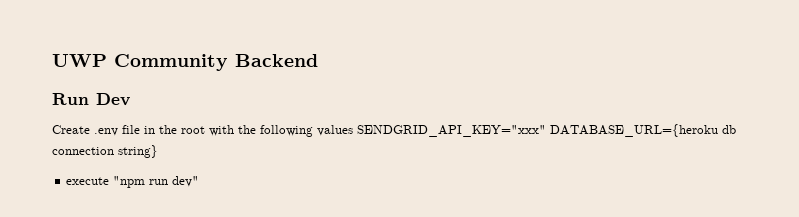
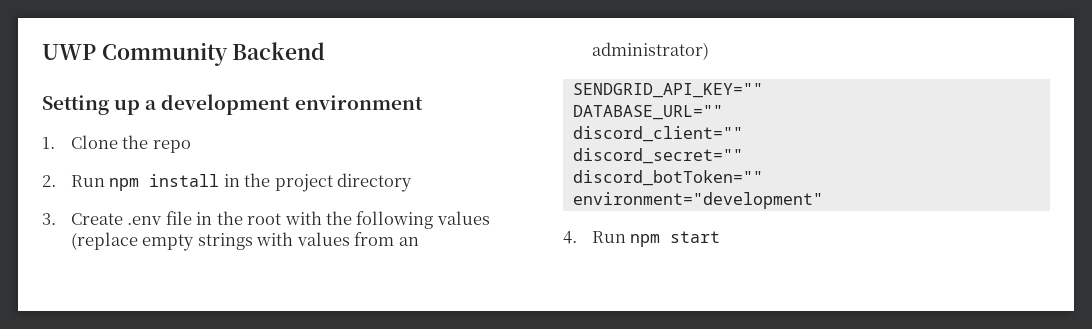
- Run Dev
- Create .env file in the root with the following values SENDGRID_API_KEY="xxx" DATABASE_URL={heroku db connection string}
- execute "npm run dev"
+ Setting up a development environment
+ 1. Clone the repo
+ 2. Run npm install in the project directory
+ 3. Create .env file in the root with the following values (replace empty strings with values from an administrator)
+ SENDGRID_API_KEY=""
+ DATABASE_URL=""
+ discord_client=""
+ discord_secret=""
+ discord_botToken=""
+ environment="development"
+ 4. Run npm start

